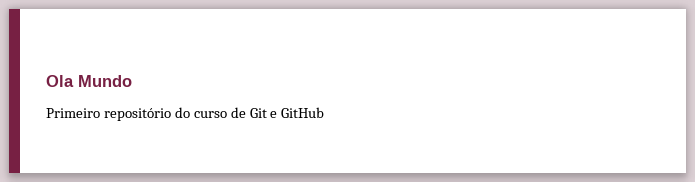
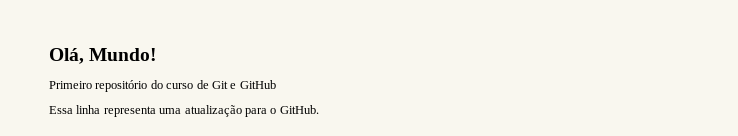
- Ola Mundo
+ Olá, Mundo!
+ Essa linha representa uma atualização para o GitHub.

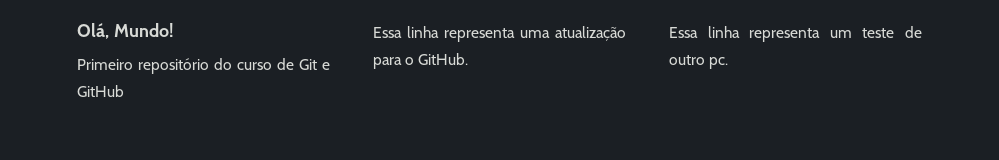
+ Essa linha representa um teste de outro pc.

